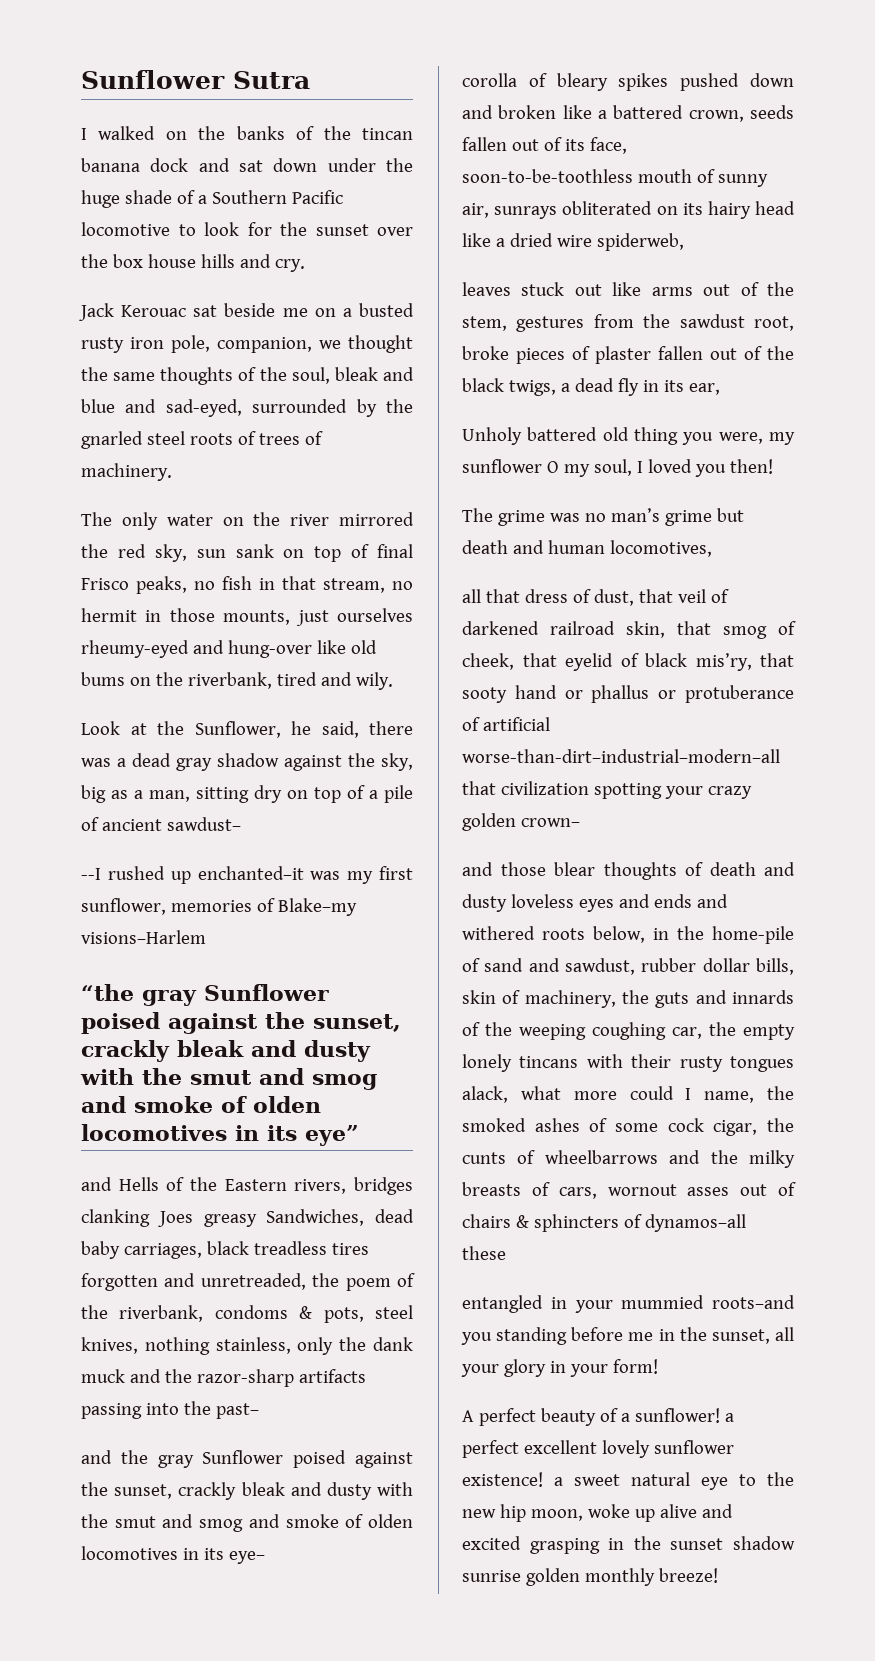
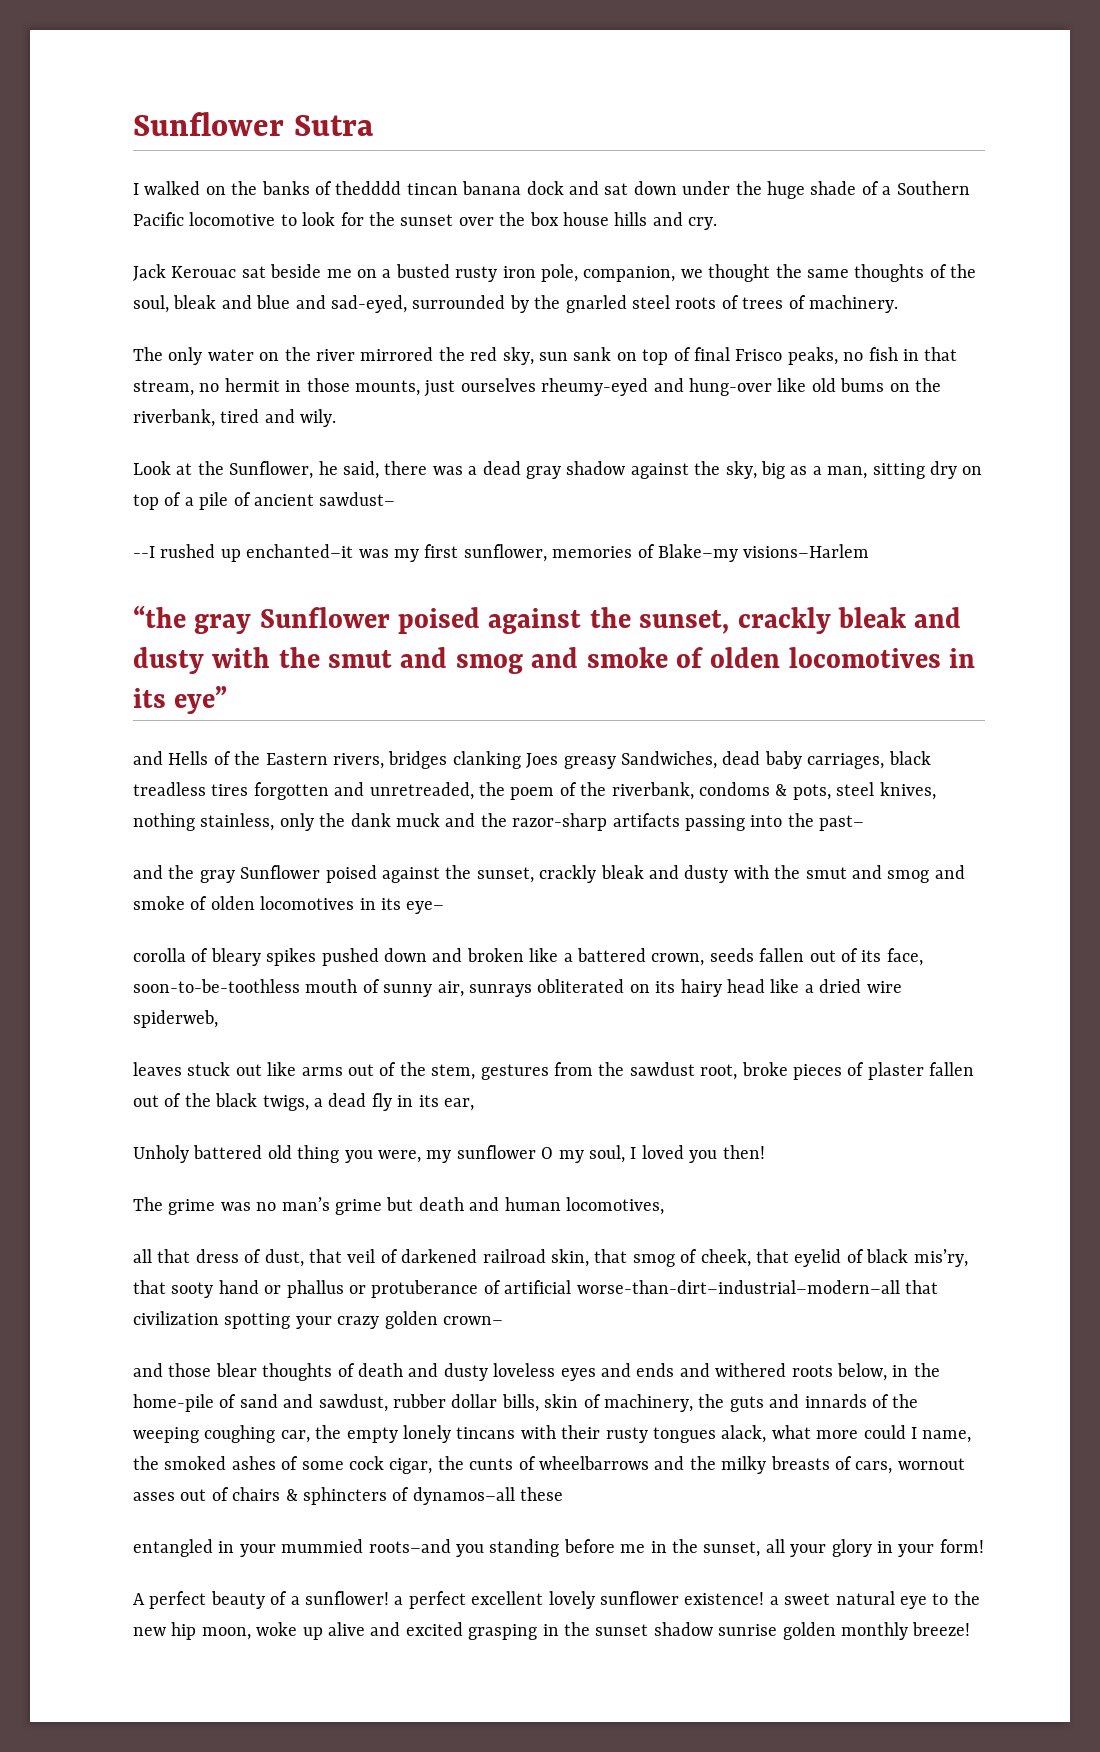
- I walked on the banks of the tincan banana dock and sat down under the huge shade of a Southern Pacific locomotive to look for the sunset over the box house hills and cry.
+ I walked on the banks of thedddd tincan banana dock and sat down under the huge shade of a Southern Pacific locomotive to look for the sunset over the box house hills and cry.

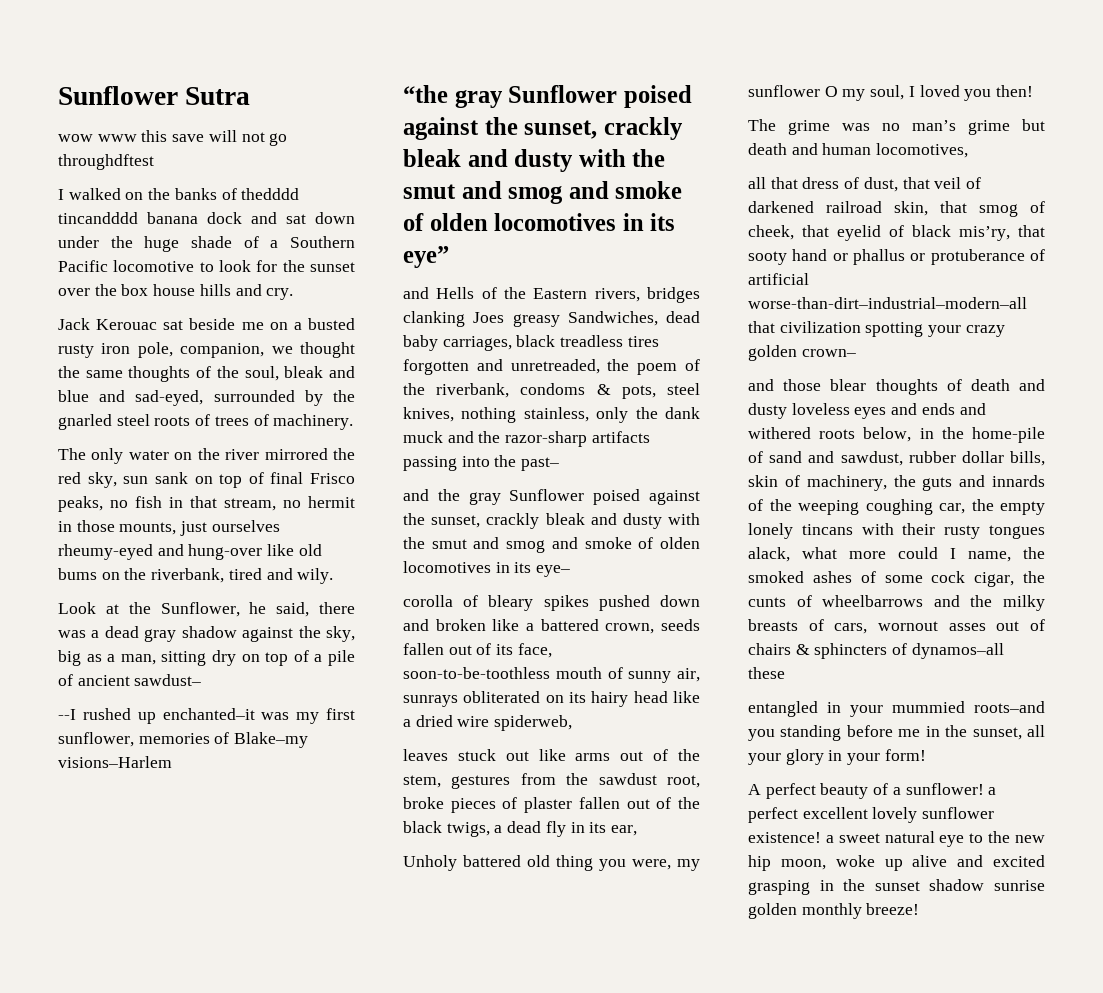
+ wow www this save will not go throughdftest
- I walked on the banks of thedddd tincan banana dock and sat down under the huge shade of a Southern Pacific locomotive to look for the sunset over the box house hills and cry.
+ I walked on the banks of thedddd tincandddd banana dock and sat down under the huge shade of a Southern Pacific locomotive to look for the sunset over the box house hills and cry.

